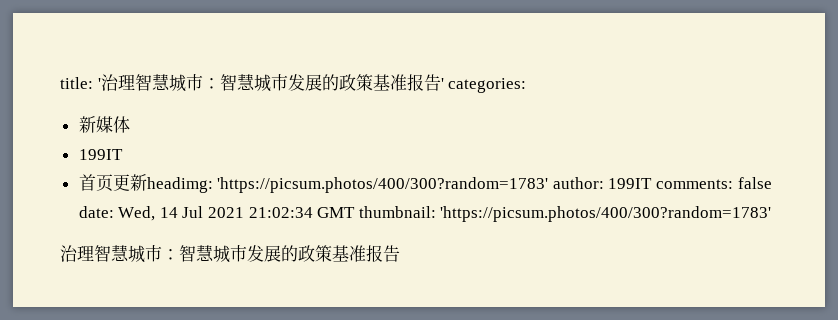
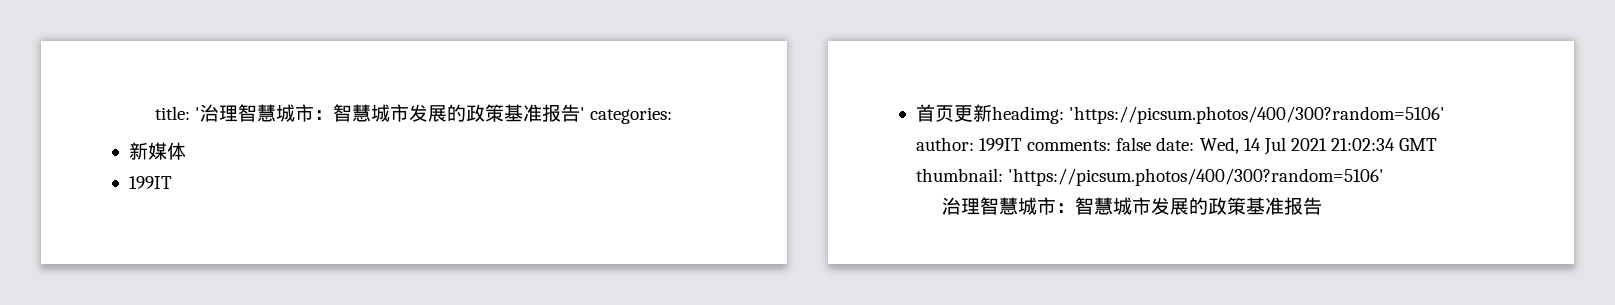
- 首页更新headimg: 'https://picsum.photos/400/300?random=1783' author: 199IT comments: false date: Wed, 14 Jul 2021 21:02:34 GMT thumbnail: 'https://picsum.photos/400/300?random=1783'
+ 首页更新headimg: 'https://picsum.photos/400/300?random=5106' author: 199IT comments: false date: Wed, 14 Jul 2021 21:02:34 GMT thumbnail: 'https://picsum.photos/400/300?random=5106'

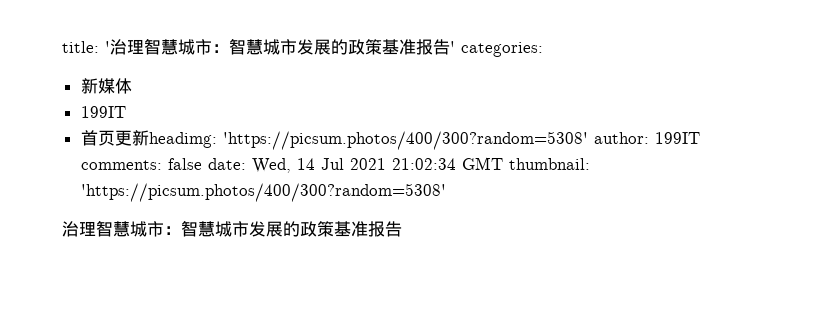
- 首页更新headimg: 'https://picsum.photos/400/300?random=5106' author: 199IT comments: false date: Wed, 14 Jul 2021 21:02:34 GMT thumbnail: 'https://picsum.photos/400/300?random=5106'
+ 首页更新headimg: 'https://picsum.photos/400/300?random=5308' author: 199IT comments: false date: Wed, 14 Jul 2021 21:02:34 GMT thumbnail: 'https://picsum.photos/400/300?random=5308'

